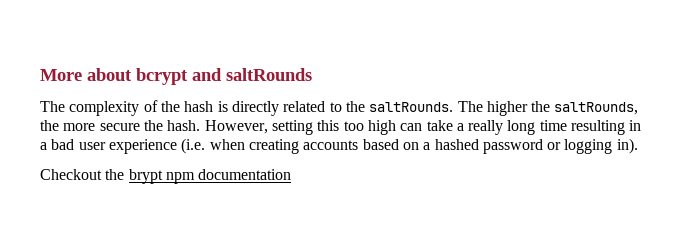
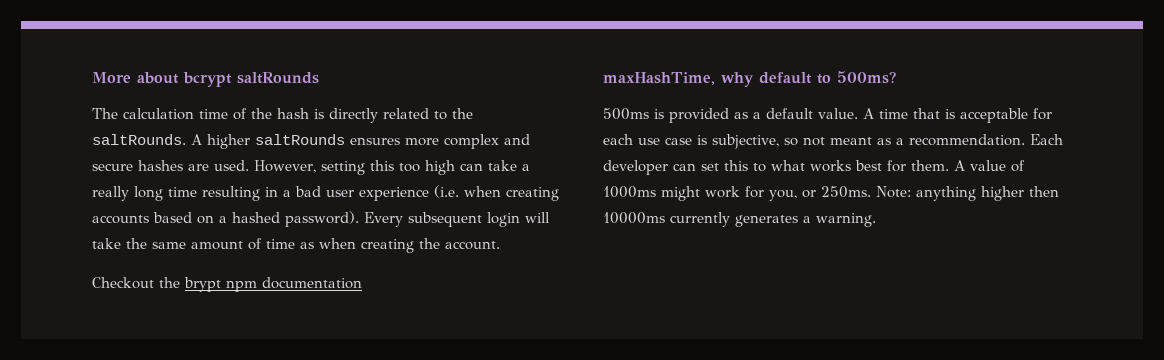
- More about bcrypt and saltRounds
+ More about bcrypt saltRounds
- The complexity of the hash is directly related to the saltRounds.
+ The calculation time of the hash is directly related to the saltRounds.
- The higher the saltRounds, the more secure the hash.
+ A higher saltRounds ensures more complex and secure hashes are used.
- However, setting this too high can take a really long time resulting in a bad user experience (i.e. when creating accounts based on a hashed password or logging in).
+ However, setting this too high can take a really long time resulting in a bad user experience (i.e. when creating accounts based on a hashed password). Every subsequent login will take the same amount of time as when creating the account.
+ maxHashTime, why default to 500ms?
+ 500ms is provided as a default value. A time that is acceptable for each use case is subjective, so not meant as a recommendation. Each developer can set this to what works best for them. A value of 1000ms might work for you, or 250ms. Note: anything higher then 10000ms currently generates a warning.

